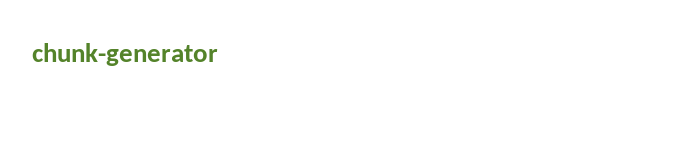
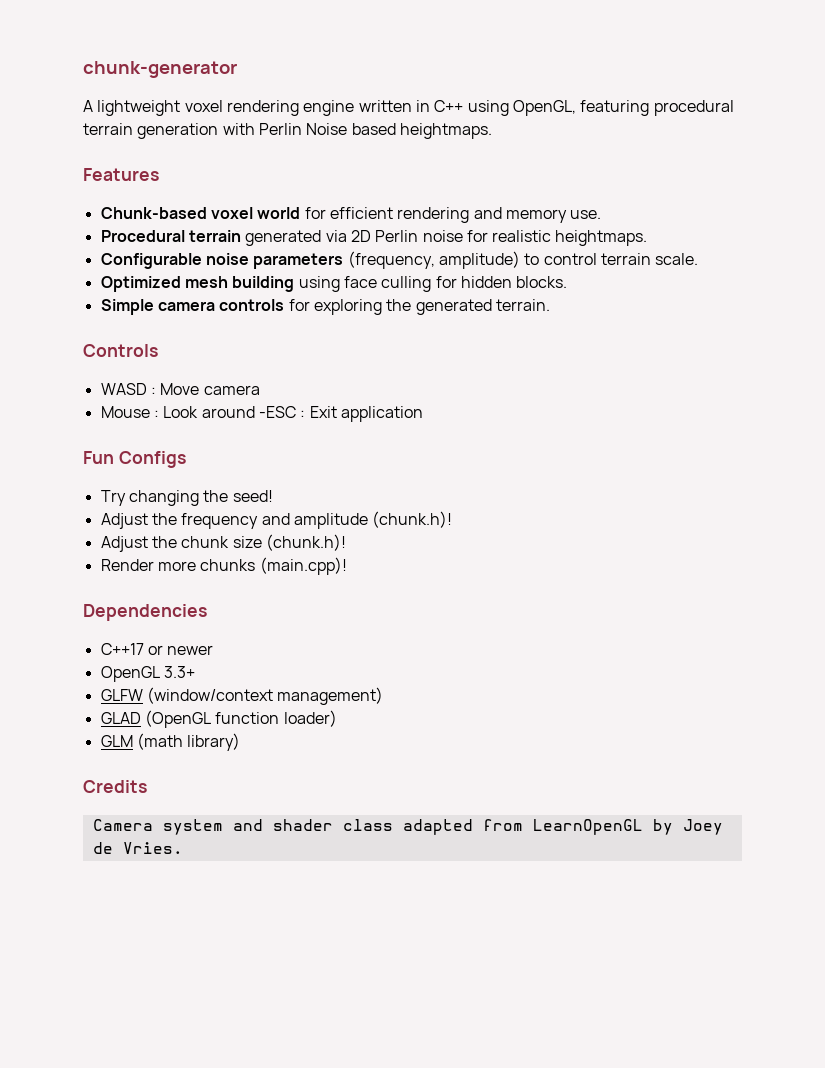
+ A lightweight voxel rendering engine written in C++ using OpenGL, featuring procedural terrain generation with Perlin Noise based heightmaps.
+ Features
+ Chunk-based voxel world for efficient rendering and memory use.
+ Procedural terrain generated via 2D Perlin noise for realistic heightmaps.
+ Configurable noise parameters (frequency, amplitude) to control terrain scale.
+ Optimized mesh building using face culling for hidden blocks.
+ Simple camera controls for exploring the generated terrain.
+ Controls
+ WASD : Move camera
+ Mouse : Look around -ESC : Exit application
+ Fun Configs
+ Try changing the seed!
+ Adjust the frequency and amplitude (chunk.h)!
+ Adjust the chunk size (chunk.h)!
+ Render more chunks (main.cpp)!
+ Dependencies
+ C++17 or newer
+ OpenGL 3.3+
+ GLFW (window/context management)
+ GLAD (OpenGL function loader)
+ GLM (math library)
+ Credits
+ Camera system and shader class adapted from LearnOpenGL by Joey de Vries.

